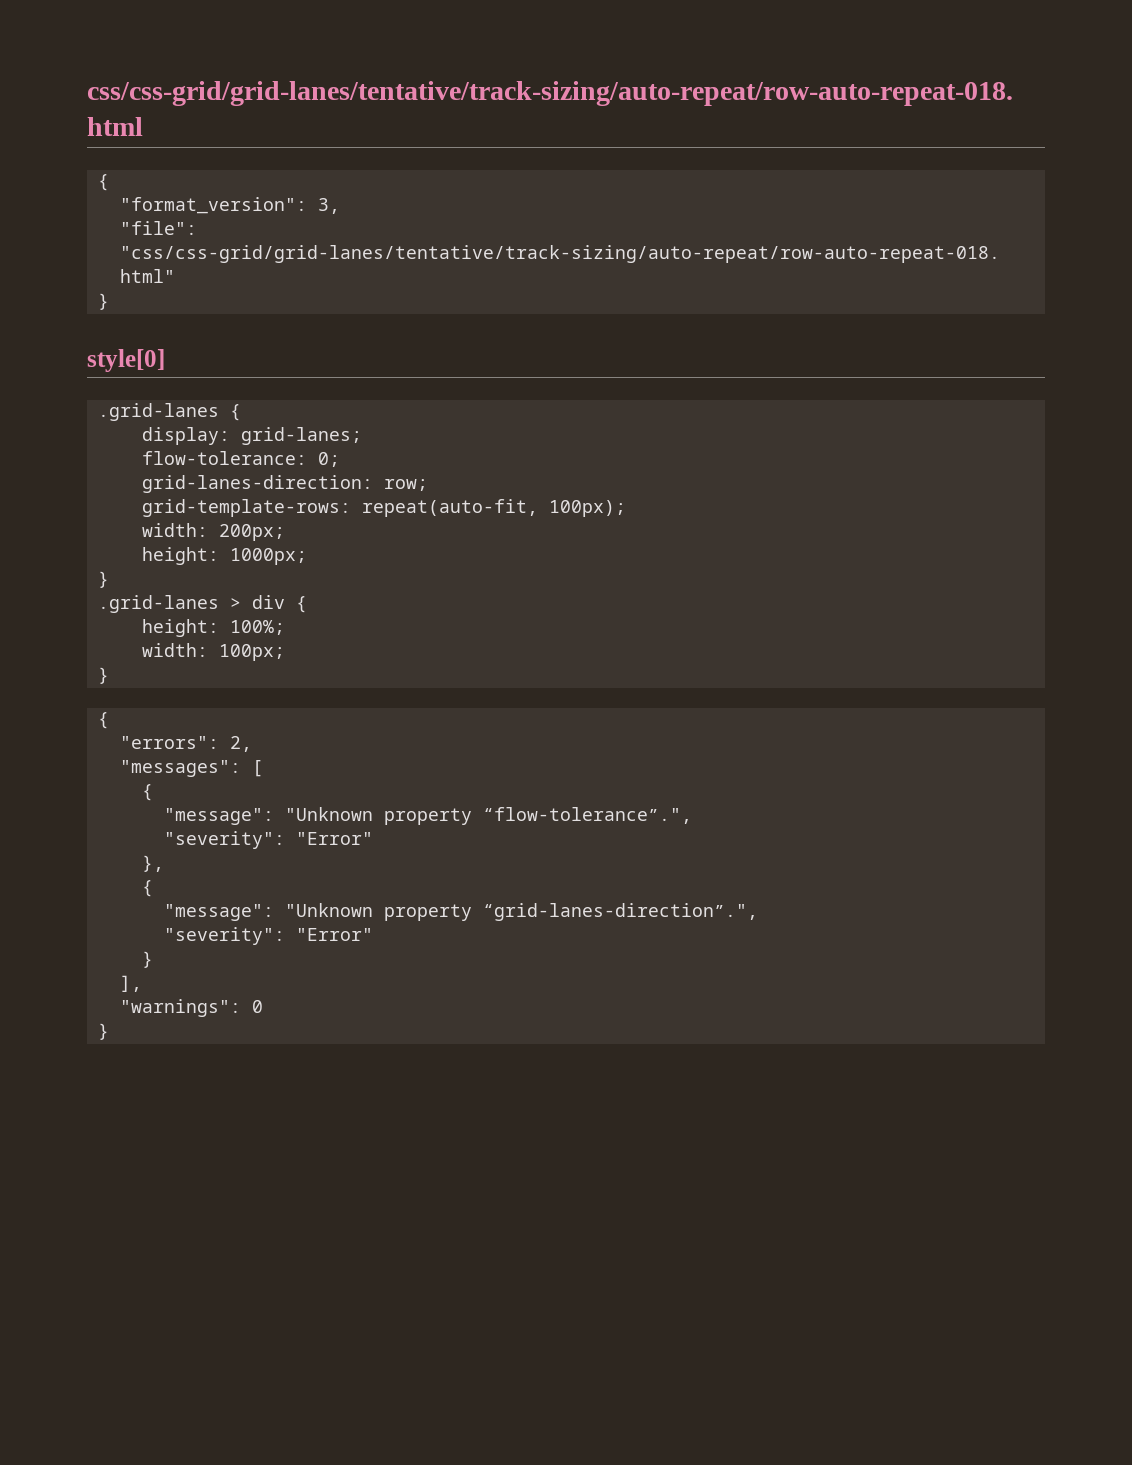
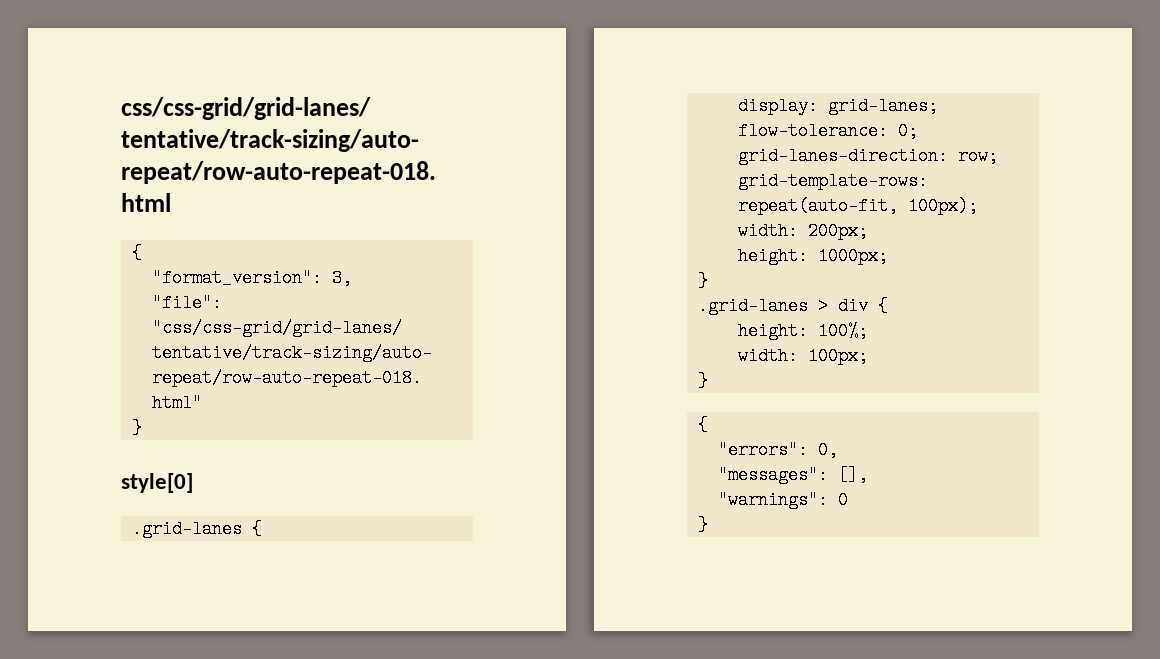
- "errors": 2,
+ "errors": 0,
- "messages": [
- {
- "message": "Unknown property “flow-tolerance”.",
- "severity": "Error"
- },
- {
- "message": "Unknown property “grid-lanes-direction”.",
- "severity": "Error"
- }
- ],
+ "messages": [],

